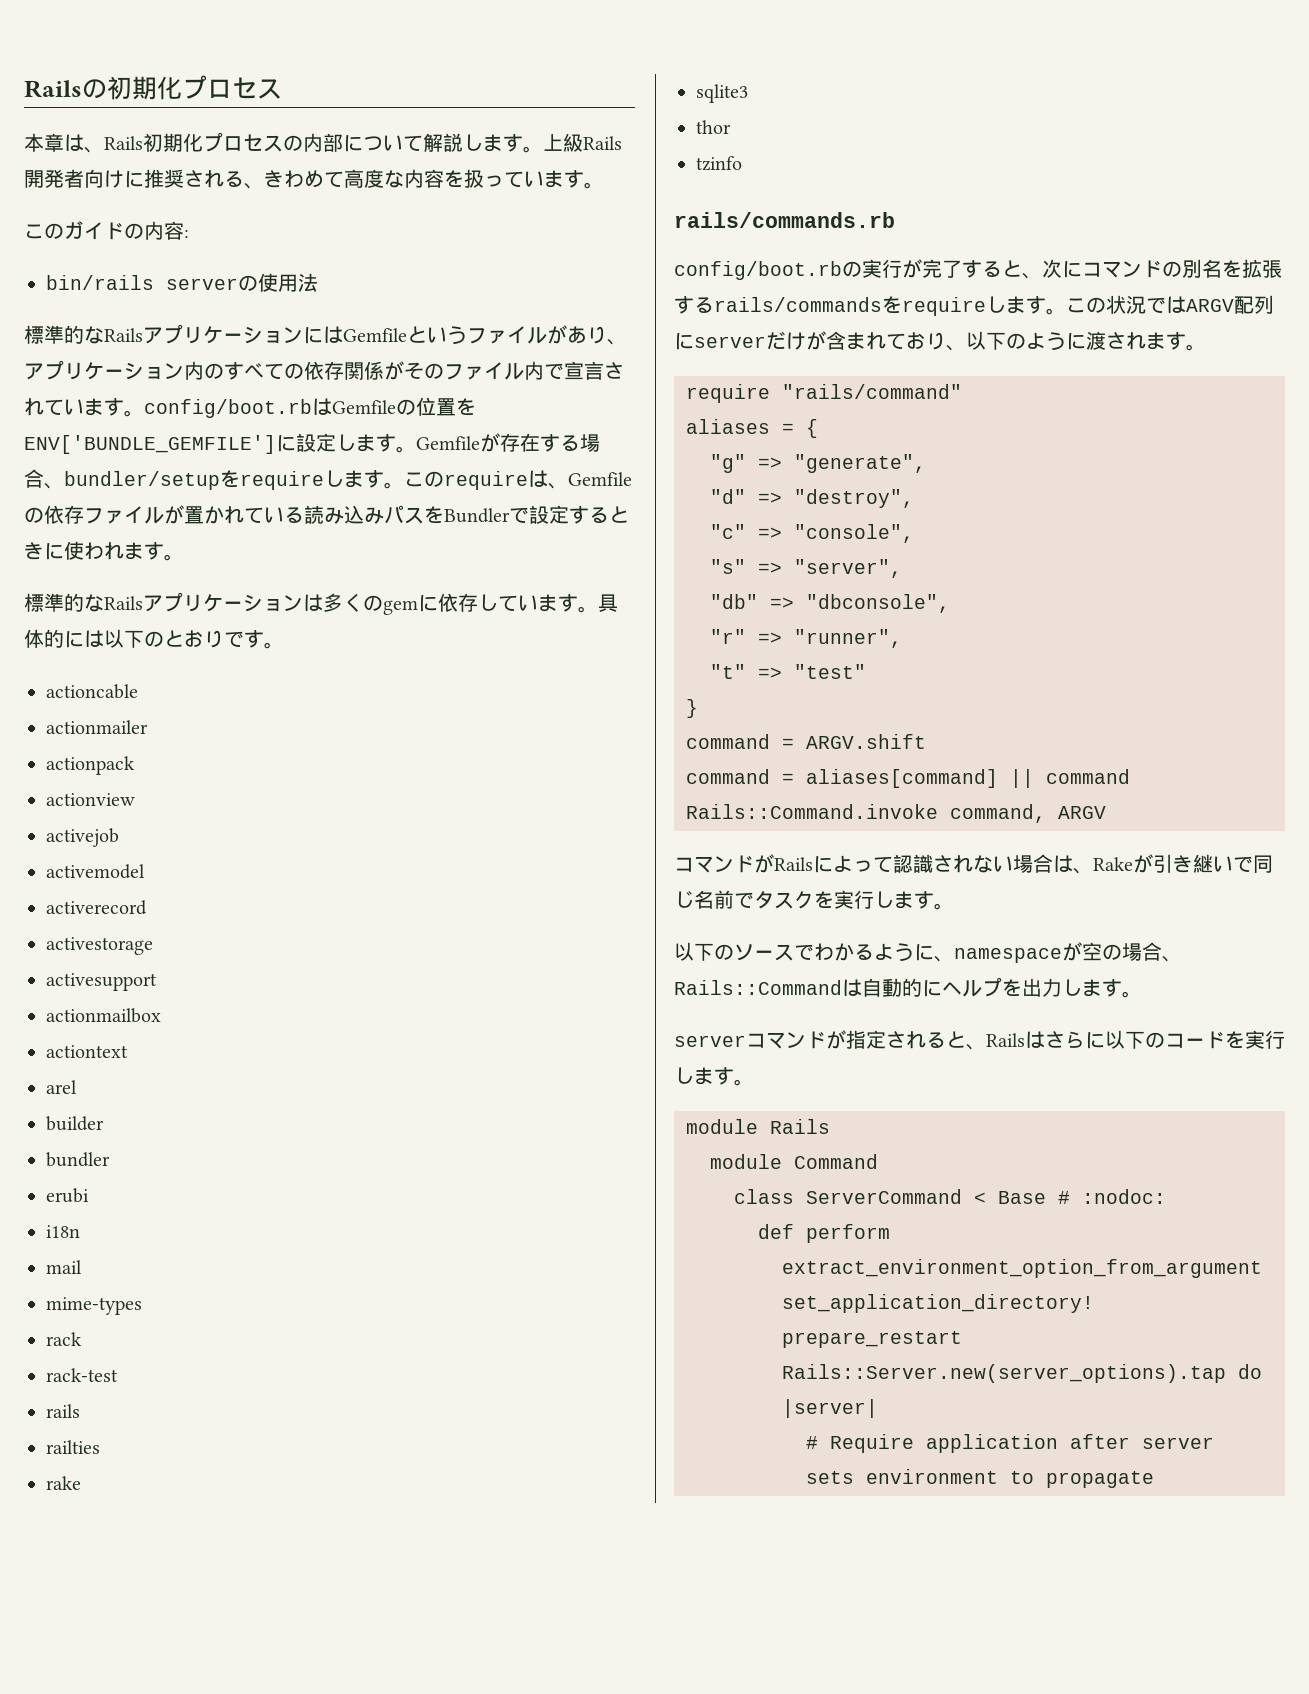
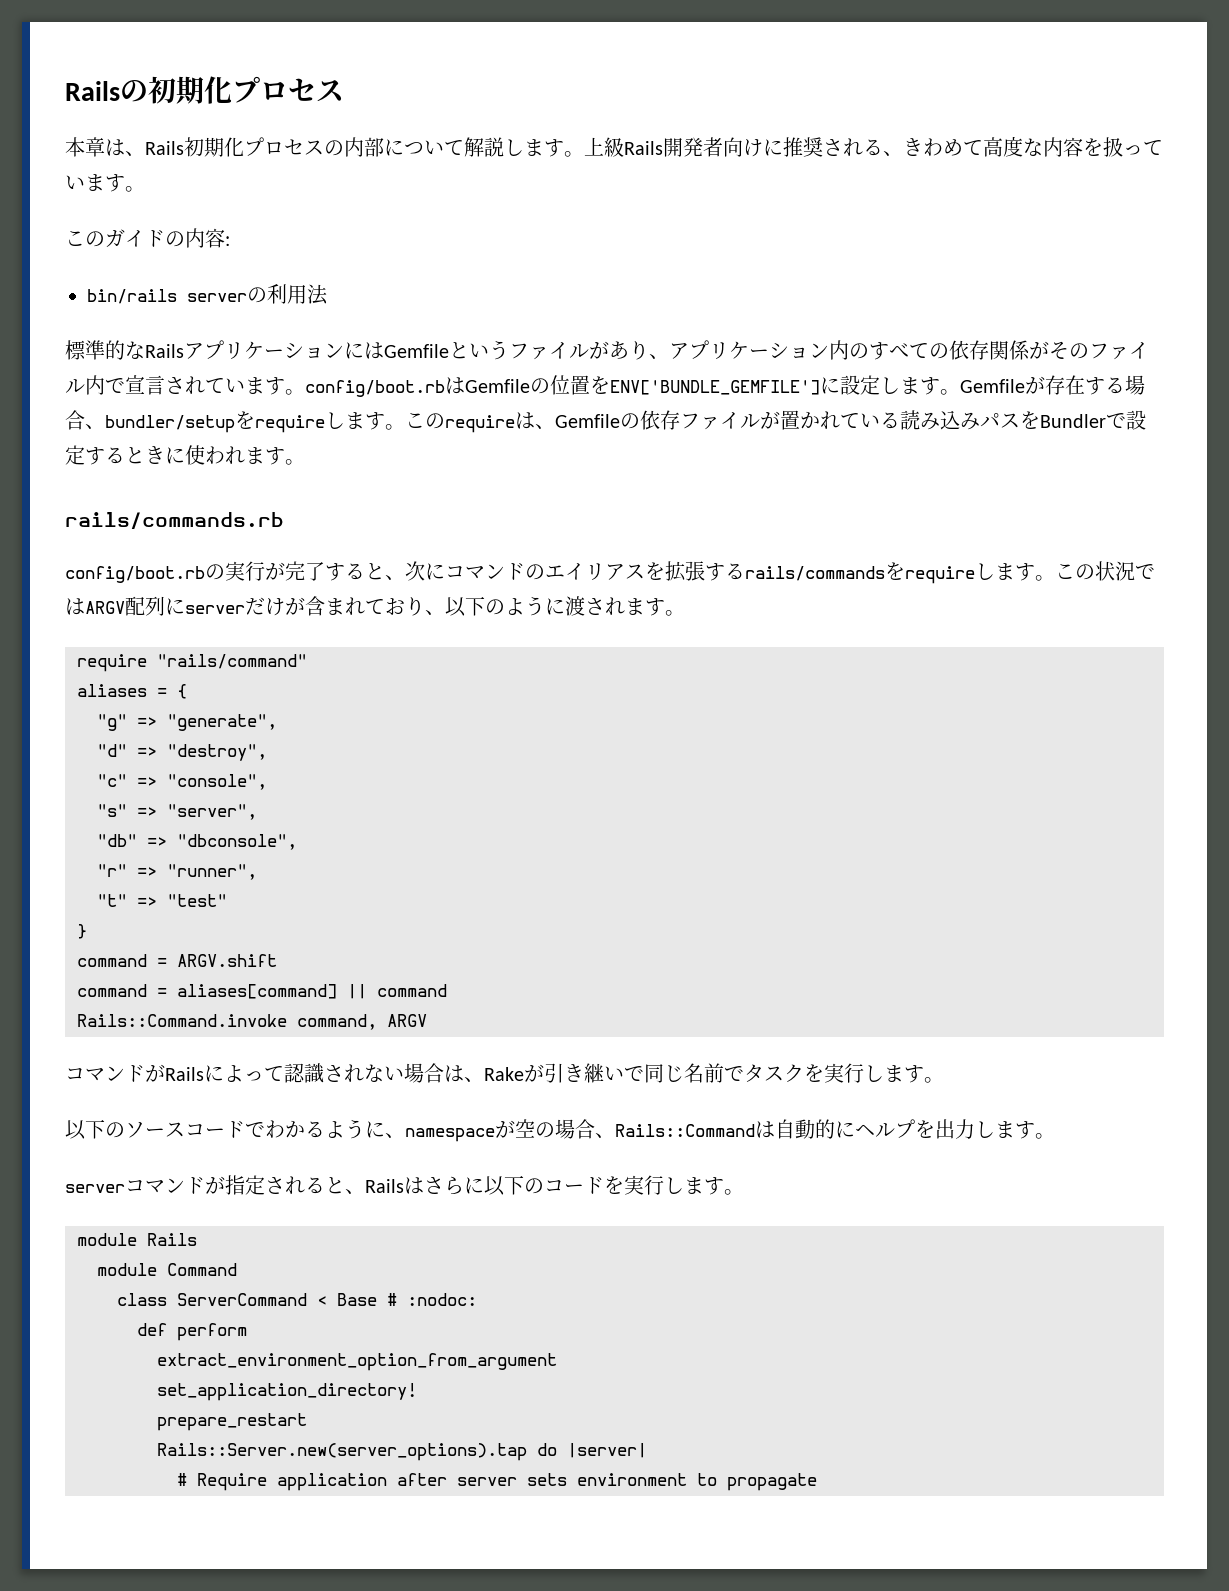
- bin/rails serverの使用法
+ bin/rails serverの利用法
- 標準的なRailsアプリケーションは多くのgemに依存しています。具体的には以下のとおりです。
- actioncable
- actionmailer
- actionpack
- actionview
- activejob
- activemodel
- activerecord
- activestorage
- activesupport
- actionmailbox
- actiontext
- arel
- builder
- bundler
- erubi
- i18n
- mail
- mime-types
- rack
- rack-test
- rails
- railties
- rake
- sqlite3
- thor
- tzinfo
- config/boot.rbの実行が完了すると、次にコマンドの別名を拡張するrails/commandsをrequireします。
+ config/boot.rbの実行が完了すると、次にコマンドのエイリアスを拡張するrails/commandsをrequireします。
- 以下のソースでわかるように、namespaceが空の場合、Rails::Commandは自動的にヘルプを出力します。
+ 以下のソースコードでわかるように、namespaceが空の場合、Rails::Commandは自動的にヘルプを出力します。

